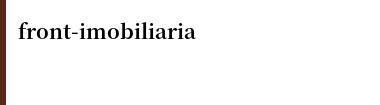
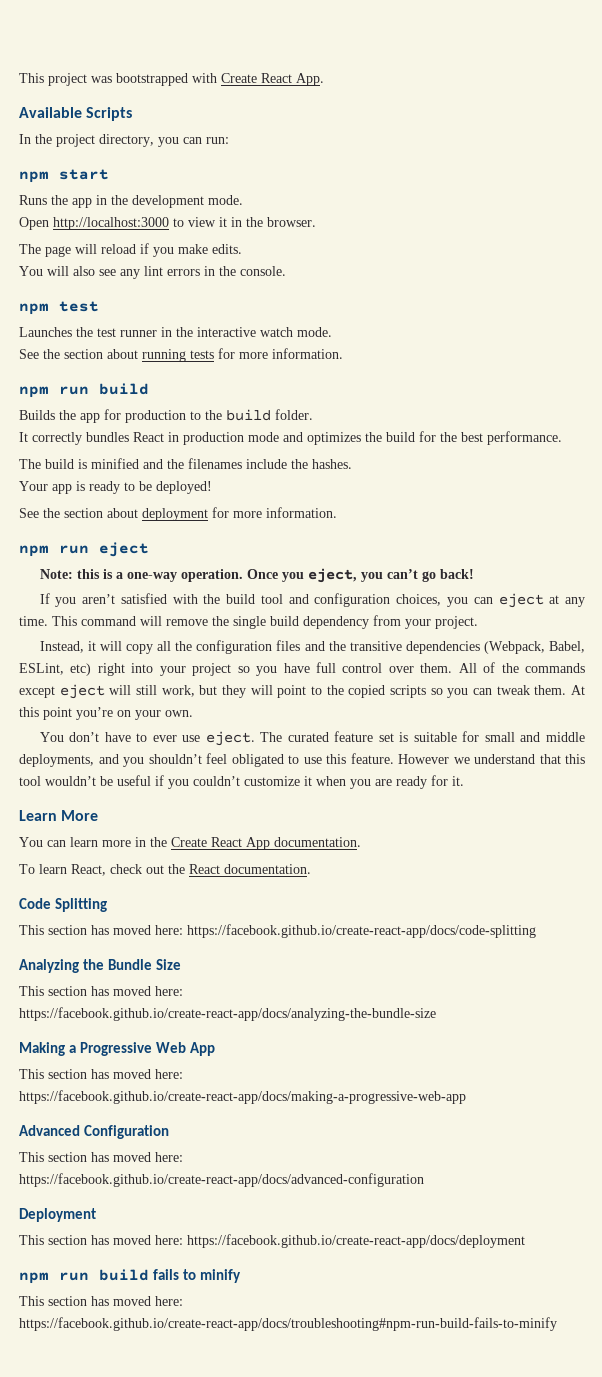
- front-imobiliaria
+ This project was bootstrapped with Create React App.
+ Available Scripts
+ In the project directory, you can run:
+ npm start
+ Runs the app in the development mode.
+ Open http://localhost:3000 to view it in the browser.
+ The page will reload if you make edits.
+ You will also see any lint errors in the console.
+ npm test
+ Launches the test runner in the interactive watch mode.
+ See the section about running tests for more information.
+ npm run build
+ Builds the app for production to the build folder.
+ It correctly bundles React in production mode and optimizes the build for the best performance.
+ The build is minified and the filenames include the hashes.
+ Your app is ready to be deployed!
+ See the section about deployment for more information.
+ npm run eject
+ Note: this is a one-way operation. Once you eject, you can’t go back!
+ If you aren’t satisfied with the build tool and configuration choices, you can eject at any time. This command will remove the single build dependency from your project.
+ Instead, it will copy all the configuration files and the transitive dependencies (Webpack, Babel, ESLint, etc) right into your project so you have full control over them. All of the commands except eject will still work, but they will point to the copied scripts so you can tweak them. At this point you’re on your own.
+ You don’t have to ever use eject. The curated feature set is suitable for small and middle deployments, and you shouldn’t feel obligated to use this feature. However we understand that this tool wouldn’t be useful if you couldn’t customize it when you are ready for it.
+ Learn More
+ You can learn more in the Create React App documentation.
+ To learn React, check out the React documentation.
+ Code Splitting
+ This section has moved here: https://facebook.github.io/create-react-app/docs/code-splitting
+ Analyzing the Bundle Size
+ This section has moved here: https://facebook.github.io/create-react-app/docs/analyzing-the-bundle-size
+ Making a Progressive Web App
+ This section has moved here: https://facebook.github.io/create-react-app/docs/making-a-progressive-web-app
+ Advanced Configuration
+ This section has moved here: https://facebook.github.io/create-react-app/docs/advanced-configuration
+ Deployment
+ This section has moved here: https://facebook.github.io/create-react-app/docs/deployment
+ npm run build fails to minify
+ This section has moved here: https://facebook.github.io/create-react-app/docs/troubleshooting#npm-run-build-fails-to-minify

